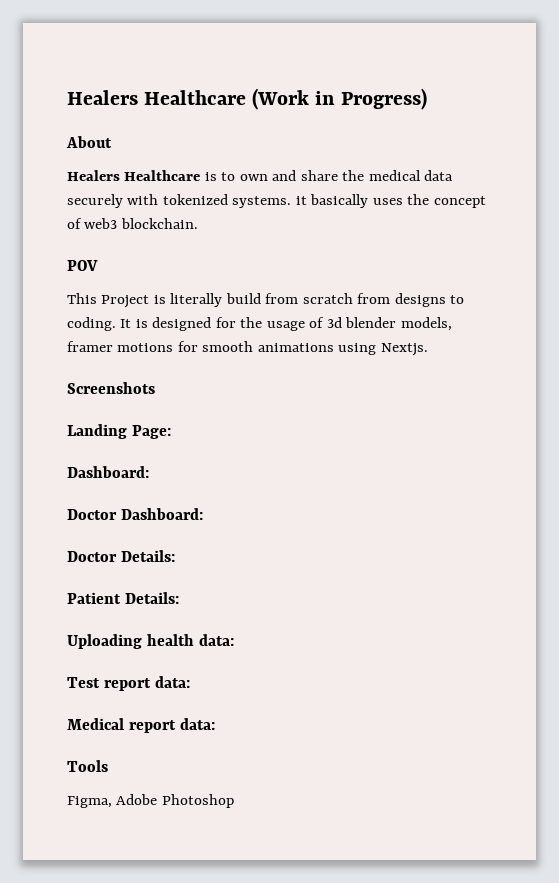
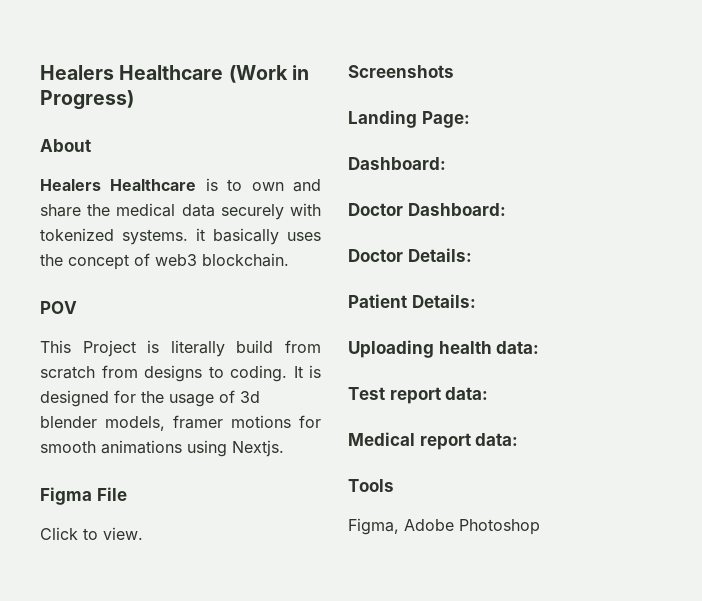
+ Figma File
+ Click to view.

